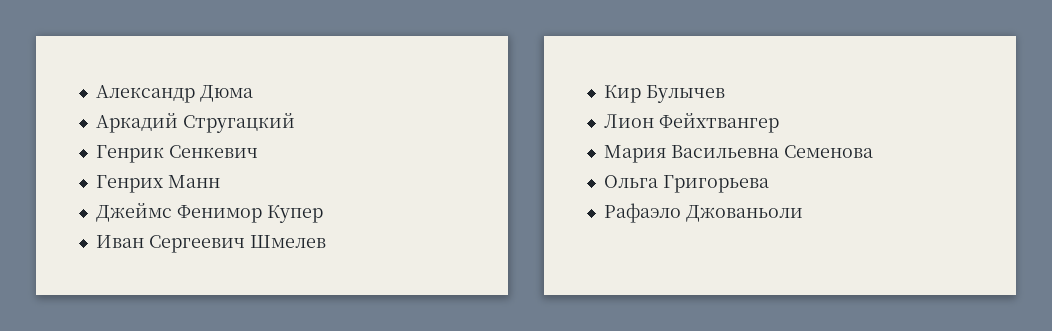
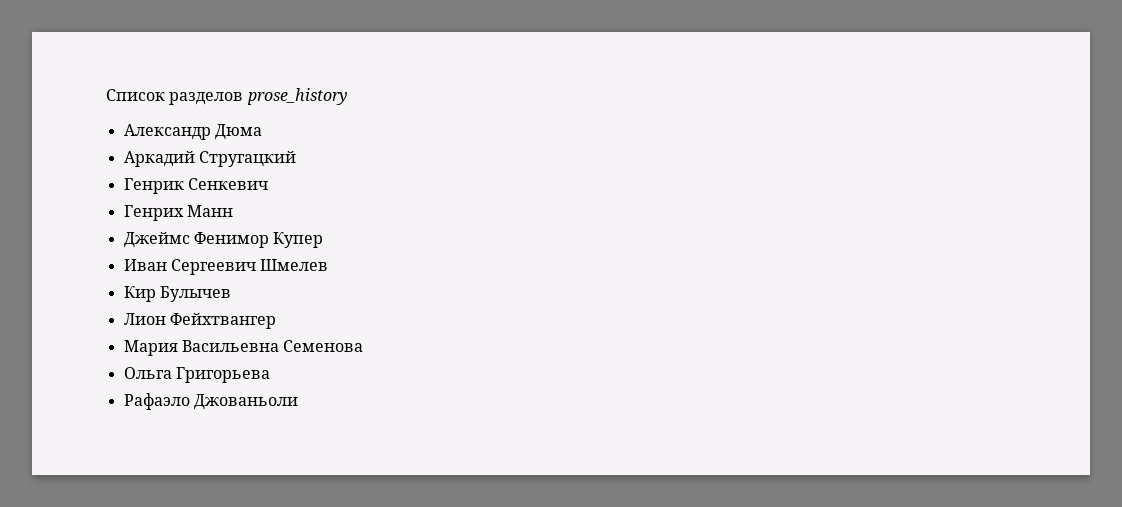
+ Список разделов prose_history

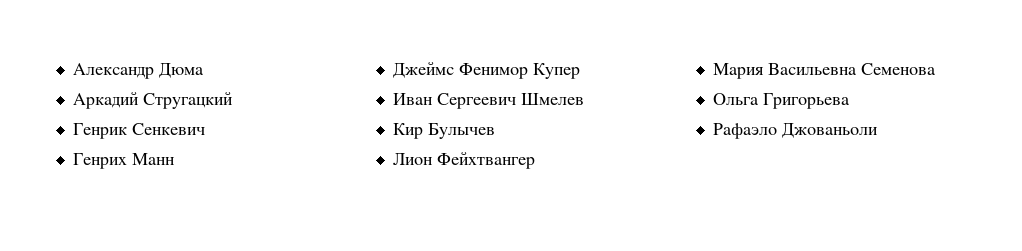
- Список разделов prose_history

